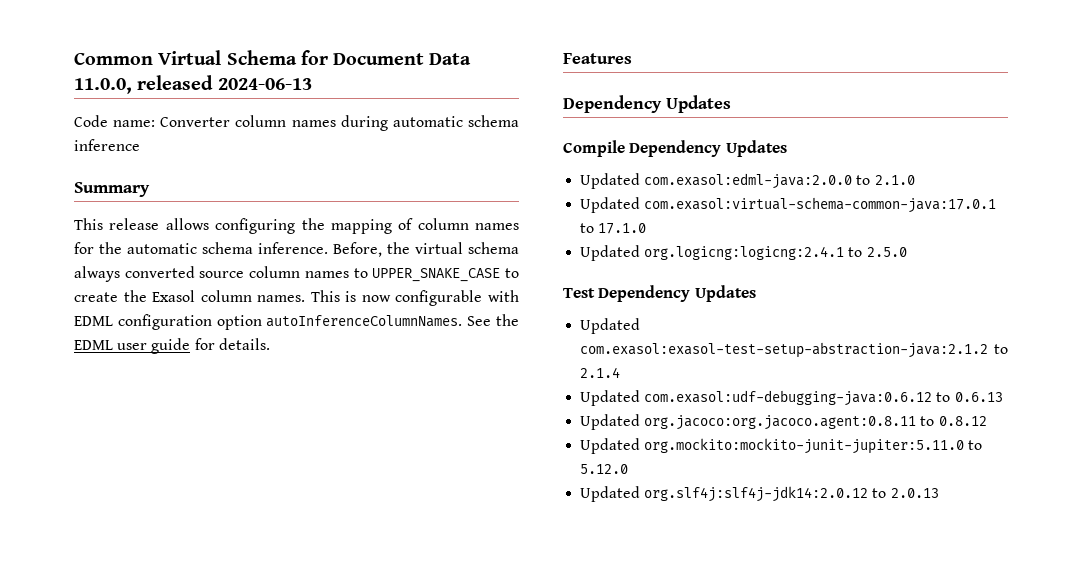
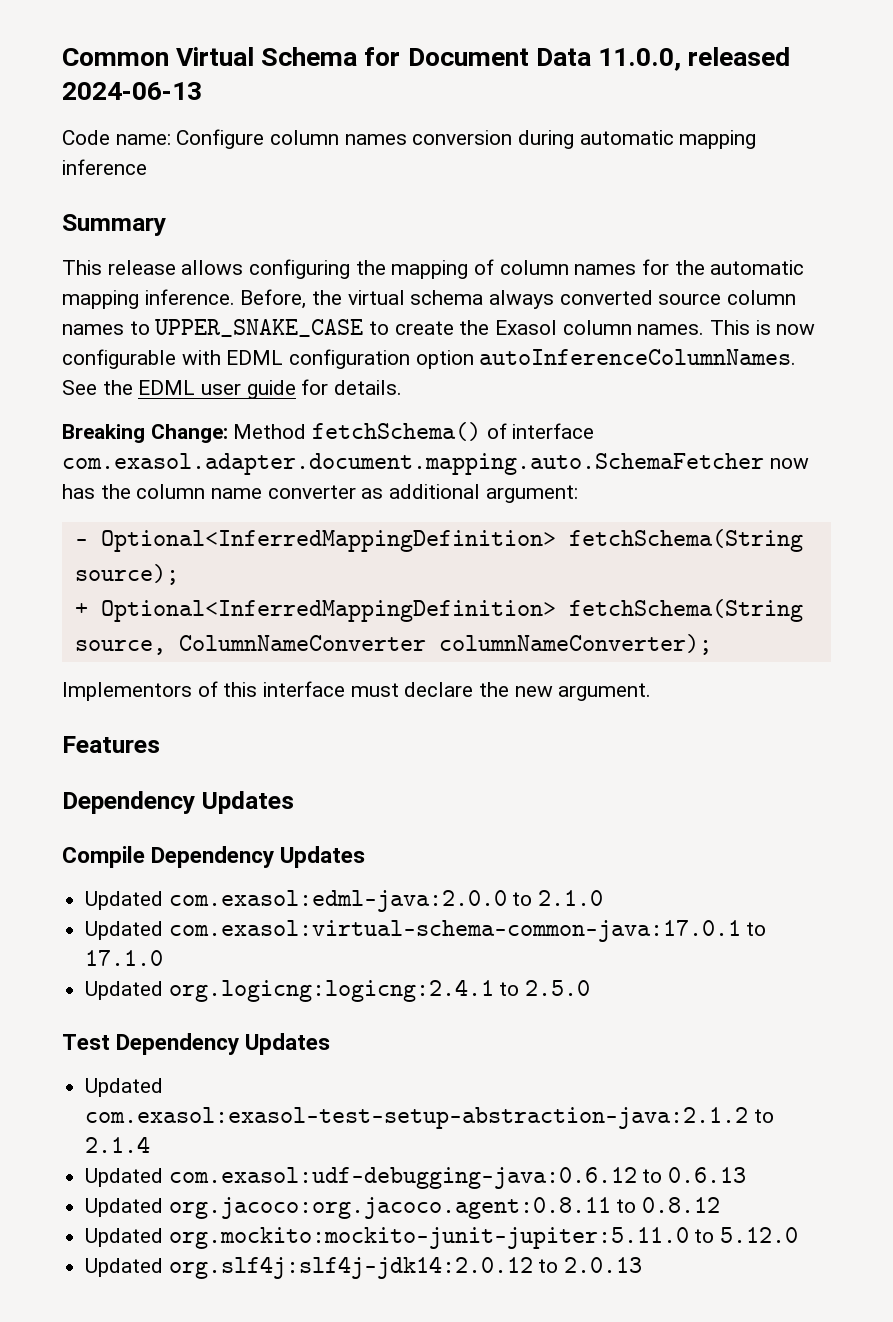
- Code name: Converter column names during automatic schema inference
+ Code name: Configure column names conversion during automatic mapping inference
- This release allows configuring the mapping of column names for the automatic schema inference.
+ This release allows configuring the mapping of column names for the automatic mapping inference.
+ Breaking Change: Method fetchSchema() of interface com.exasol.adapter.document.mapping.auto.SchemaFetcher now has the column name converter as additional argument:
+ - Optional<InferredMappingDefinition> fetchSchema(String source);
+ + Optional<InferredMappingDefinition> fetchSchema(String source, ColumnNameConverter columnNameConverter);
+ Implementors of this interface must declare the new argument.

